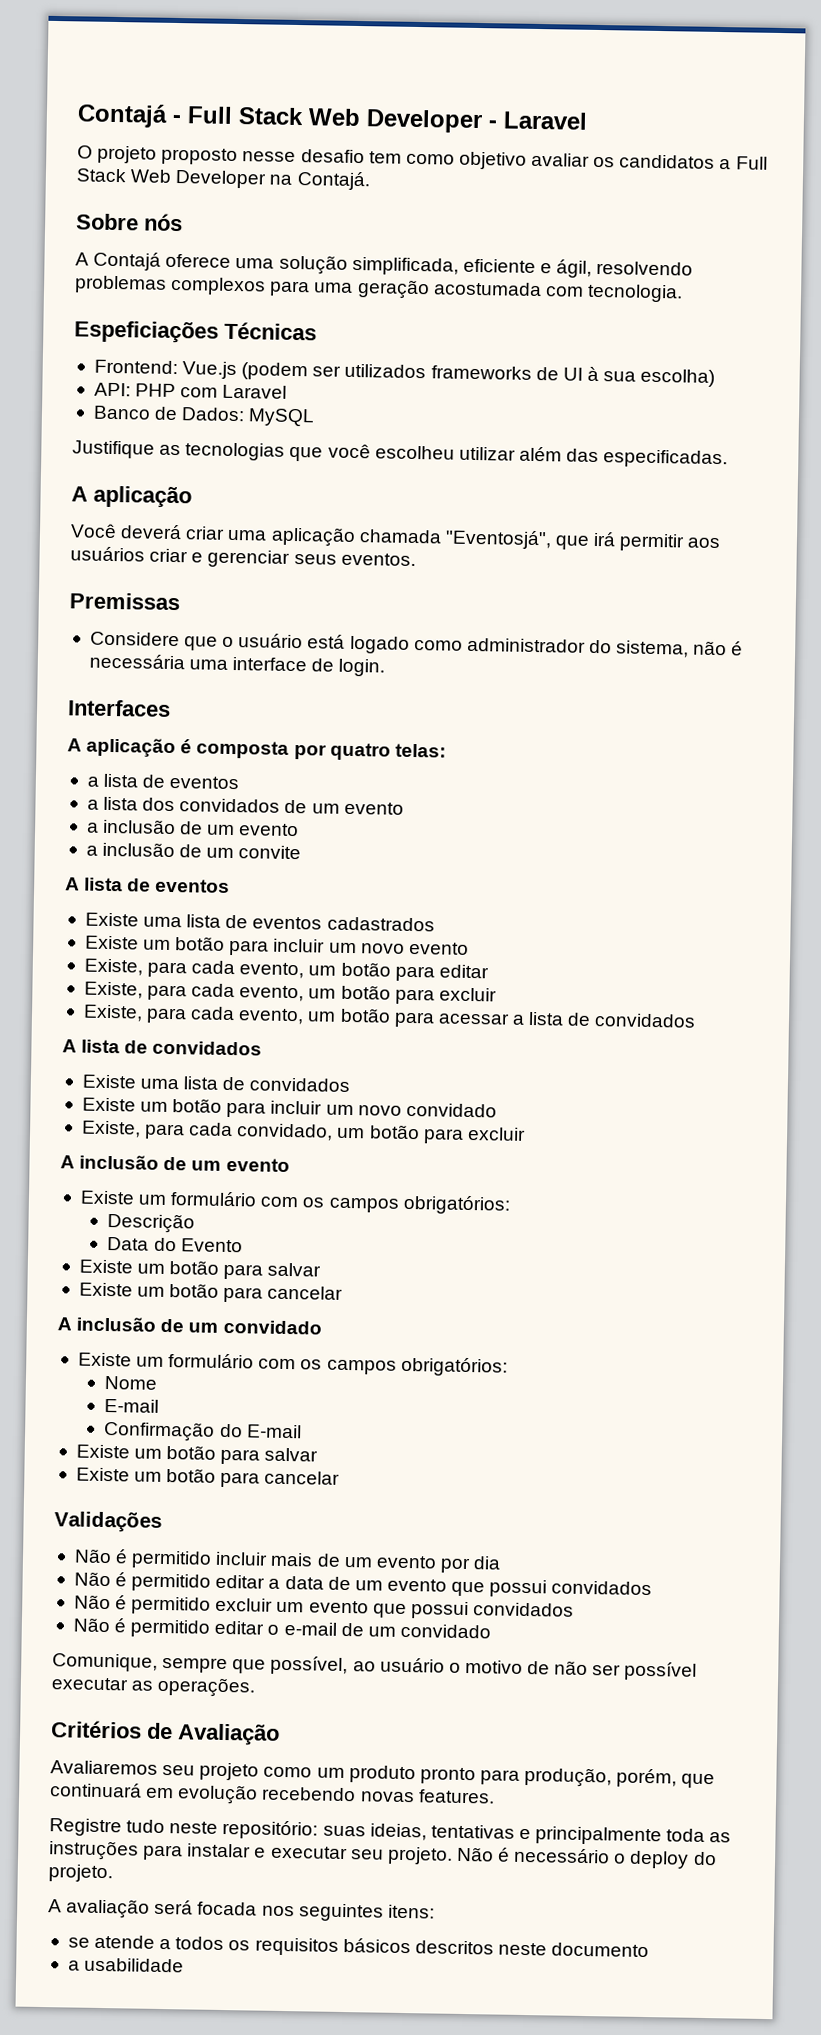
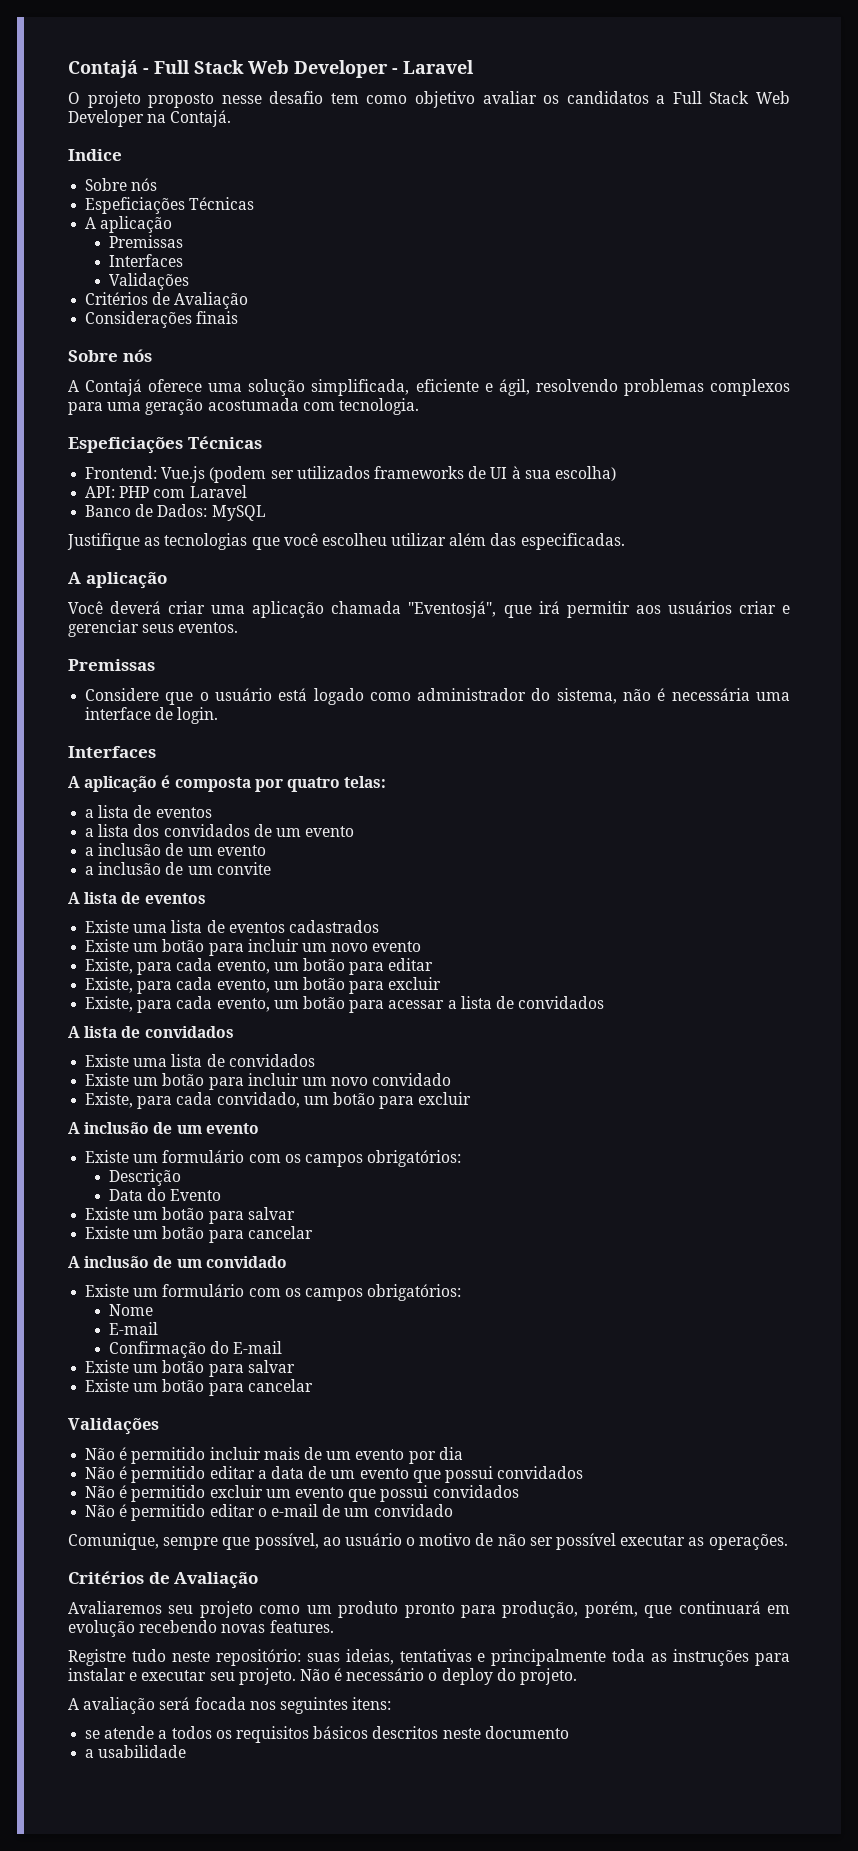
+ Indice
+ Sobre nós
+ Espeficiações Técnicas
+ A aplicação
+ Premissas
+ Interfaces
+ Validações
+ Critérios de Avaliação
+ Considerações finais

